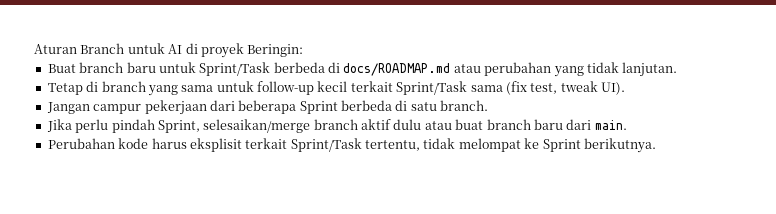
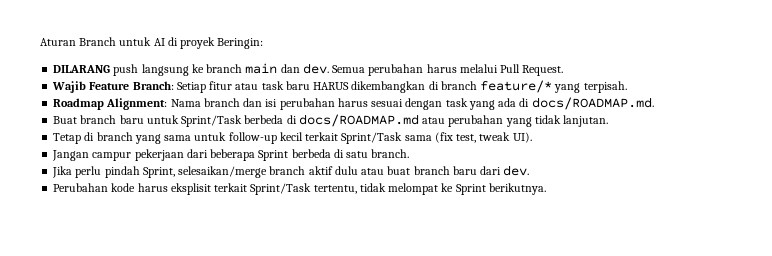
+ DILARANG push langsung ke branch main dan dev. Semua perubahan harus melalui Pull Request.
+ Wajib Feature Branch: Setiap fitur atau task baru HARUS dikembangkan di branch feature/* yang terpisah.
+ Roadmap Alignment: Nama branch dan isi perubahan harus sesuai dengan task yang ada di docs/ROADMAP.md.
- Jika perlu pindah Sprint, selesaikan/merge branch aktif dulu atau buat branch baru dari main.
+ Jika perlu pindah Sprint, selesaikan/merge branch aktif dulu atau buat branch baru dari dev.

